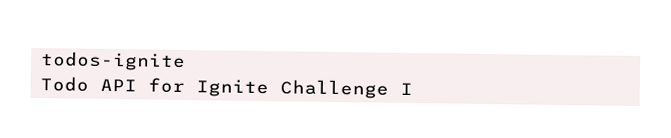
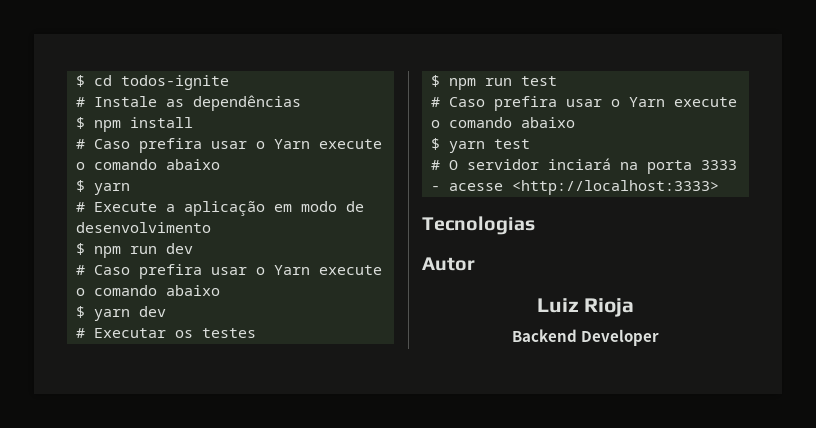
- todos-ignite
+ $ cd todos-ignite
- Todo API for Ignite Challenge I
+ # Instale as dependências
+ $ npm install
+ # Caso prefira usar o Yarn execute o comando abaixo
+ $ yarn
+ # Execute a aplicação em modo de desenvolvimento
+ $ npm run dev
+ # Caso prefira usar o Yarn execute o comando abaixo
+ $ yarn dev
+ # Executar os testes
+ $ npm run test
+ # Caso prefira usar o Yarn execute o comando abaixo
+ $ yarn test
+ # O servidor inciará na porta 3333 - acesse <http://localhost:3333>
+ Tecnologias
+ Autor
+ Luiz Rioja
+ Backend Developer

